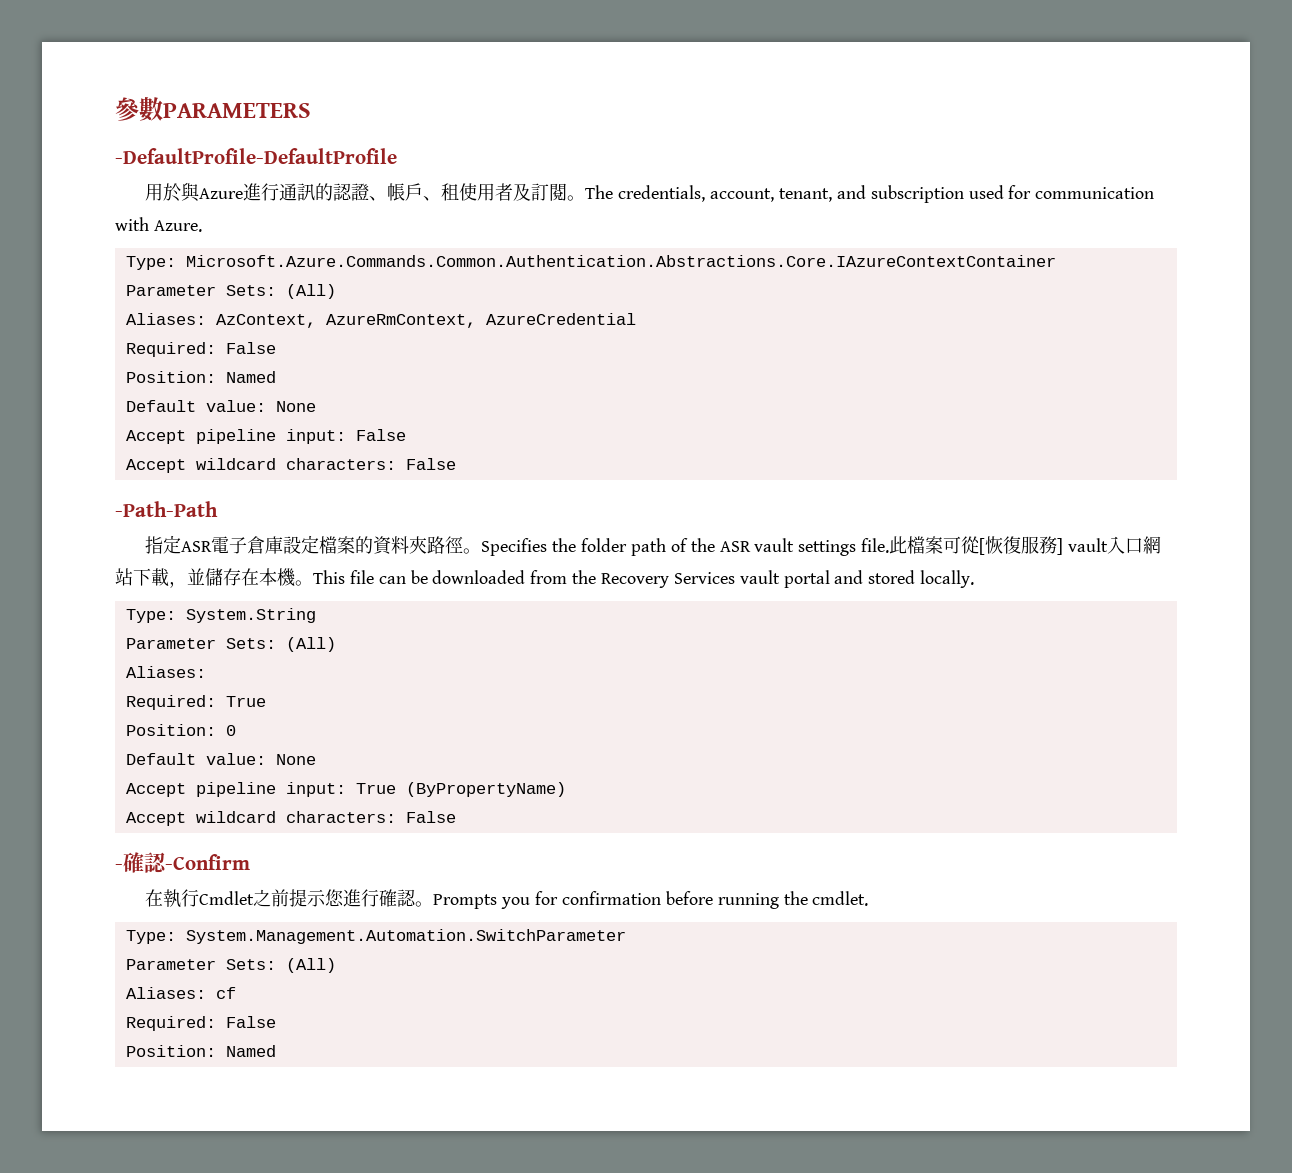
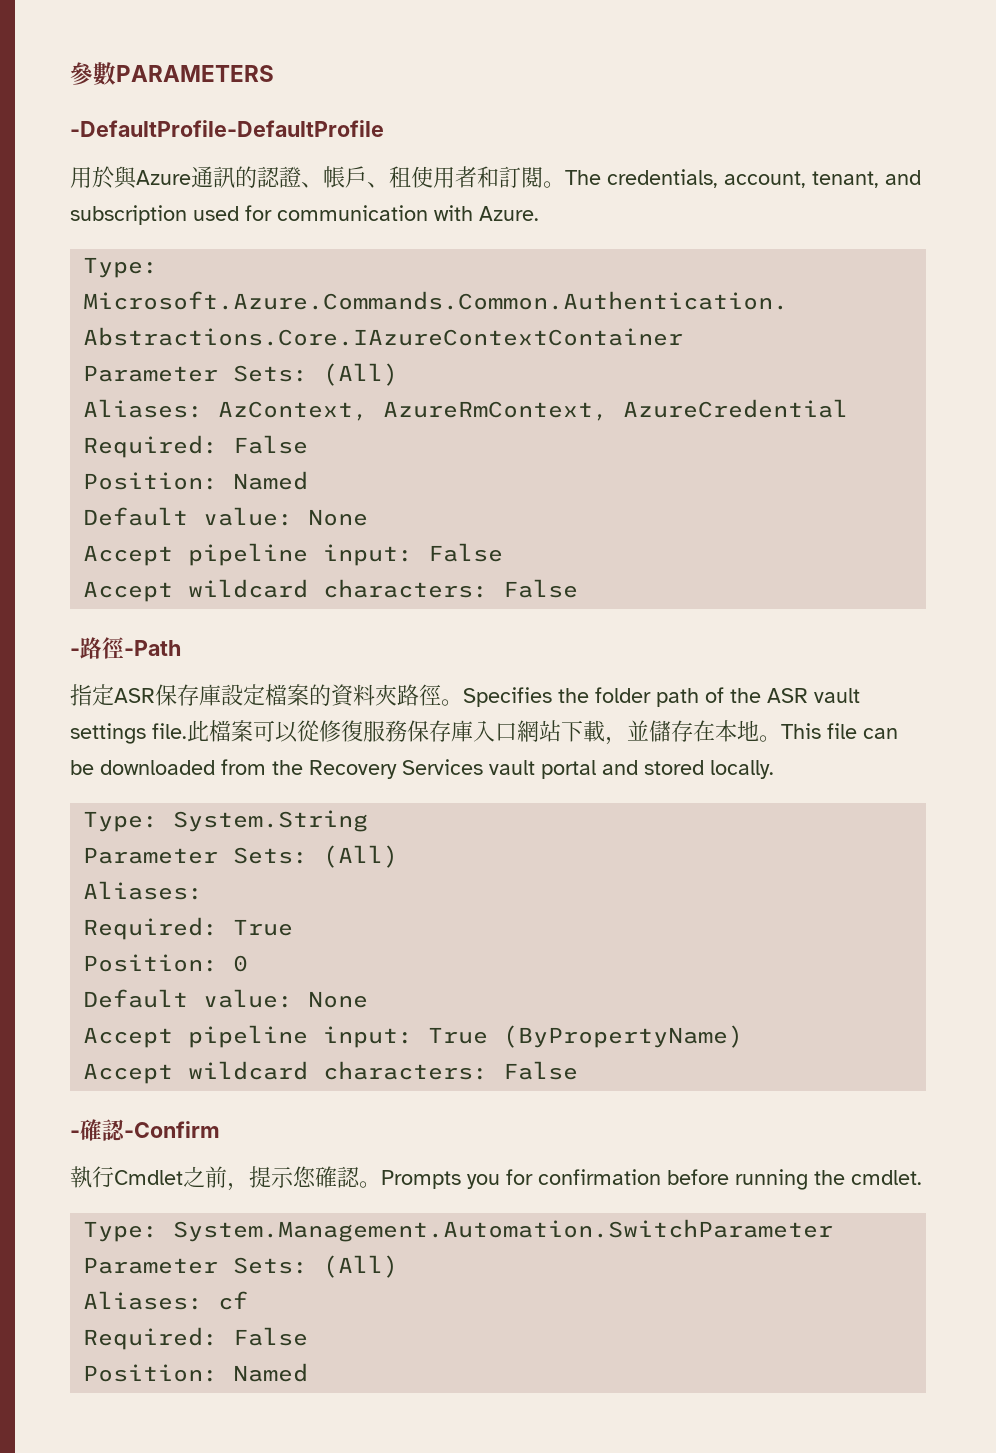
- 用於與Azure進行通訊的認證、帳戶、租使用者及訂閱。
+ 用於與Azure通訊的認證、帳戶、租使用者和訂閱。
- -Path-Path
+ -路徑-Path
- 指定ASR電子倉庫設定檔案的資料夾路徑。
+ 指定ASR保存庫設定檔案的資料夾路徑。
- 此檔案可從[恢復服務] vault入口網站下載，並儲存在本機。
+ 此檔案可以從修復服務保存庫入口網站下載，並儲存在本地。
- 在執行Cmdlet之前提示您進行確認。
+ 執行Cmdlet之前，提示您確認。

